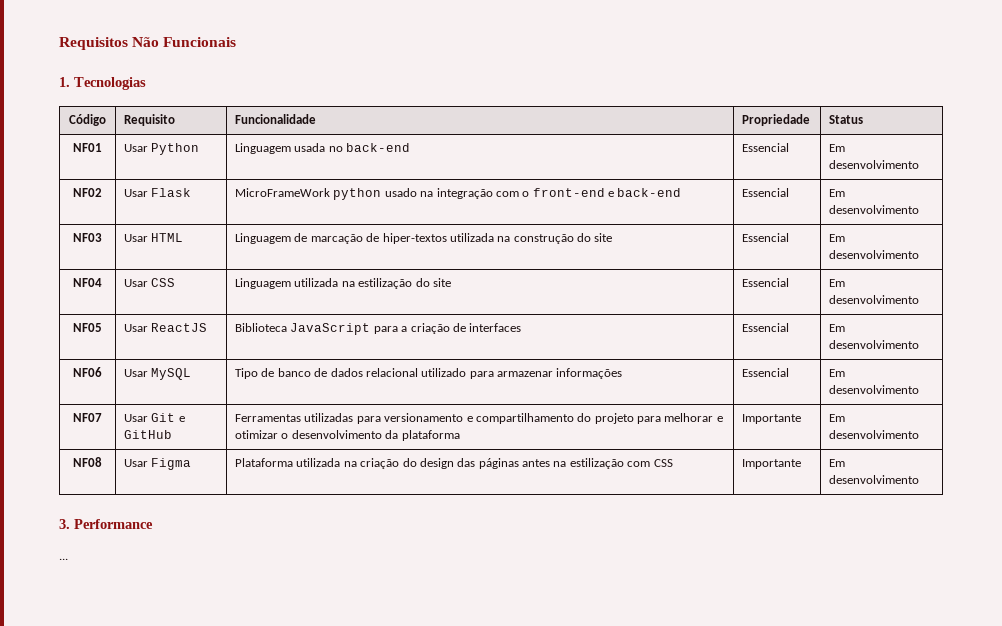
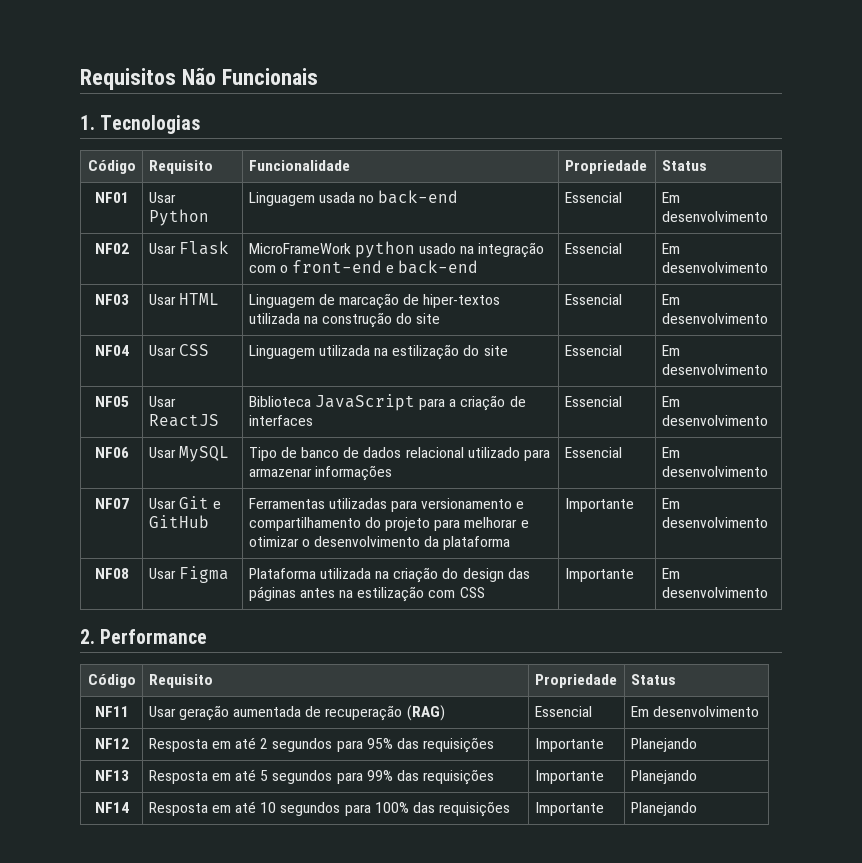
- 3. Performance
+ 2. Performance
- ...
+ Código | Requisito | Propriedade | Status
+ NF11 | Usar geração aumentada de recuperação (RAG) | Essencial | Em desenvolvimento
+ NF12 | Resposta em até 2 segundos para 95% das requisições | Importante | Planejando
+ NF13 | Resposta em até 5 segundos para 99% das requisições | Importante | Planejando
+ NF14 | Resposta em até 10 segundos para 100% das requisições | Importante | Planejando

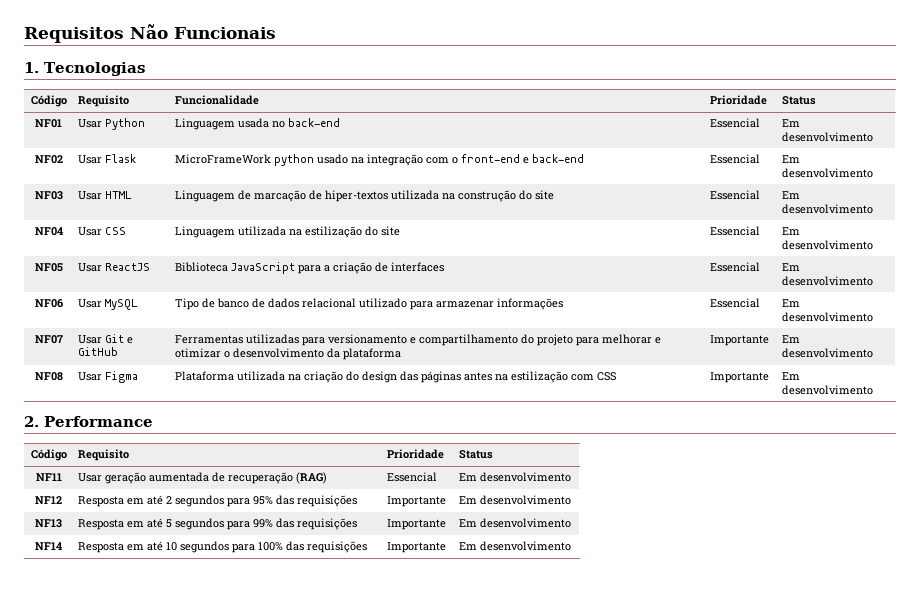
- Código | Requisito | Funcionalidade | Propriedade | Status
+ Código | Requisito | Funcionalidade | Prioridade | Status
- Código | Requisito | Propriedade | Status
+ Código | Requisito | Prioridade | Status
- NF12 | Resposta em até 2 segundos para 95% das requisições | Importante | Planejando
+ NF12 | Resposta em até 2 segundos para 95% das requisições | Importante | Em desenvolvimento
- NF13 | Resposta em até 5 segundos para 99% das requisições | Importante | Planejando
+ NF13 | Resposta em até 5 segundos para 99% das requisições | Importante | Em desenvolvimento
- NF14 | Resposta em até 10 segundos para 100% das requisições | Importante | Planejando
+ NF14 | Resposta em até 10 segundos para 100% das requisições | Importante | Em desenvolvimento

